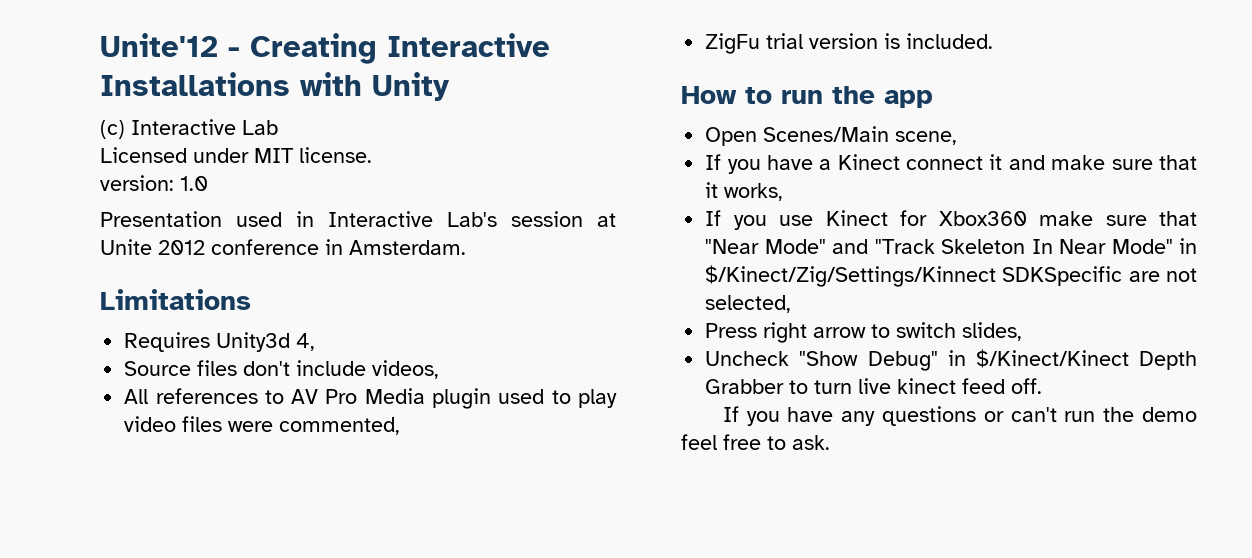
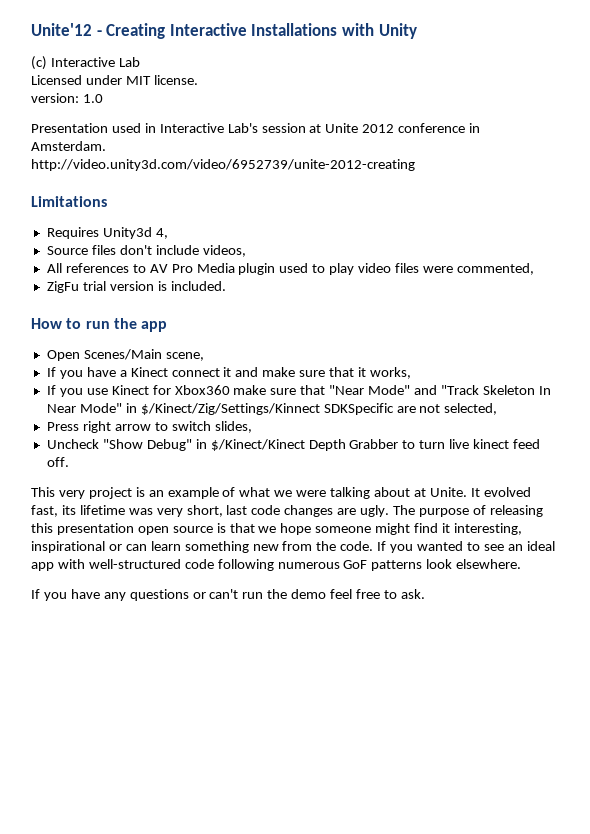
+ http://video.unity3d.com/video/6952739/unite-2012-creating
+ This very project is an example of what we were talking about at Unite. It evolved fast, its lifetime was very short, last code changes are ugly. The purpose of releasing this presentation open source is that we hope someone might find it interesting, inspirational or can learn something new from the code. If you wanted to see an ideal app with well-structured code following numerous GoF patterns look elsewhere.

